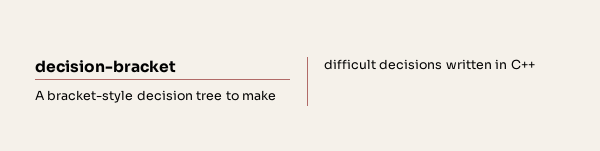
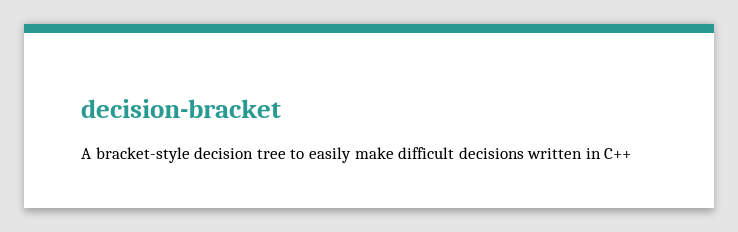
- A bracket-style decision tree to make difficult decisions written in C++
+ A bracket-style decision tree to easily make difficult decisions written in C++

